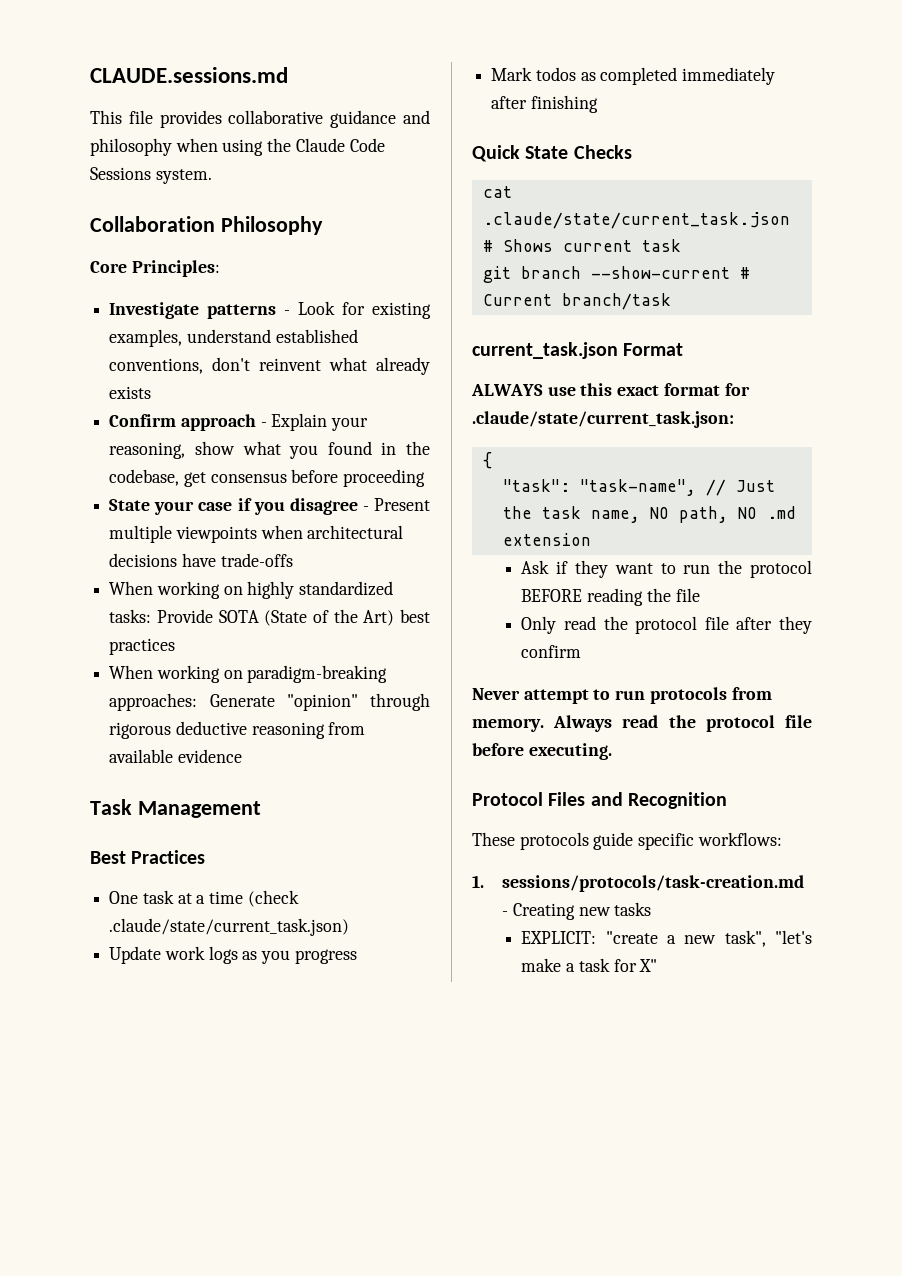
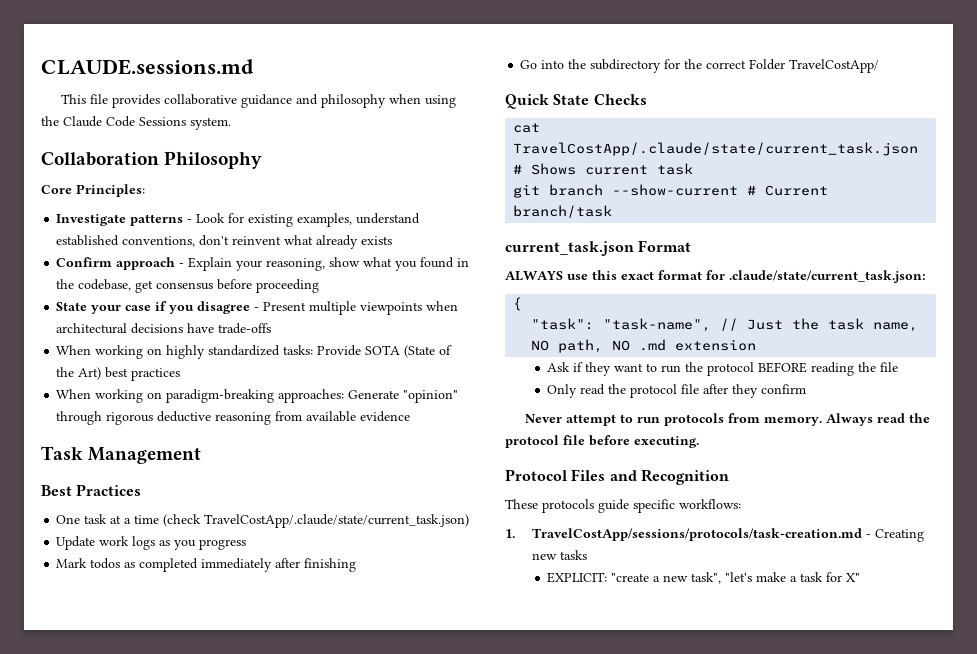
- One task at a time (check .claude/state/current_task.json)
+ One task at a time (check TravelCostApp/.claude/state/current_task.json)
+ Go into the subdirectory for the correct Folder TravelCostApp/
- cat .claude/state/current_task.json # Shows current task
+ cat TravelCostApp/.claude/state/current_task.json # Shows current task
- 1. sessions/protocols/task-creation.md - Creating new tasks
+ 1. TravelCostApp/sessions/protocols/task-creation.md - Creating new tasks

